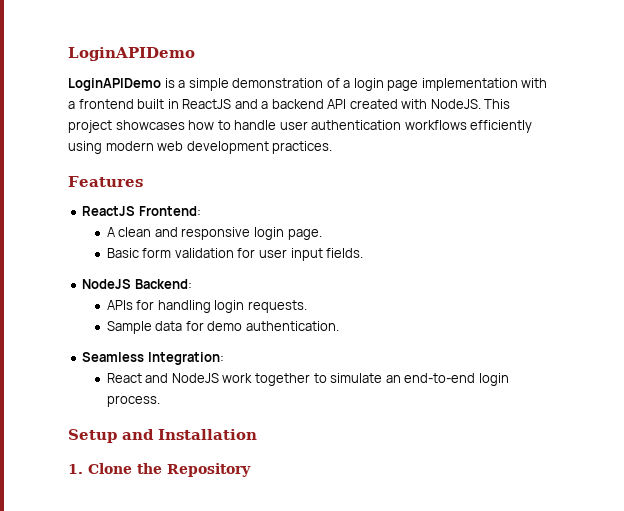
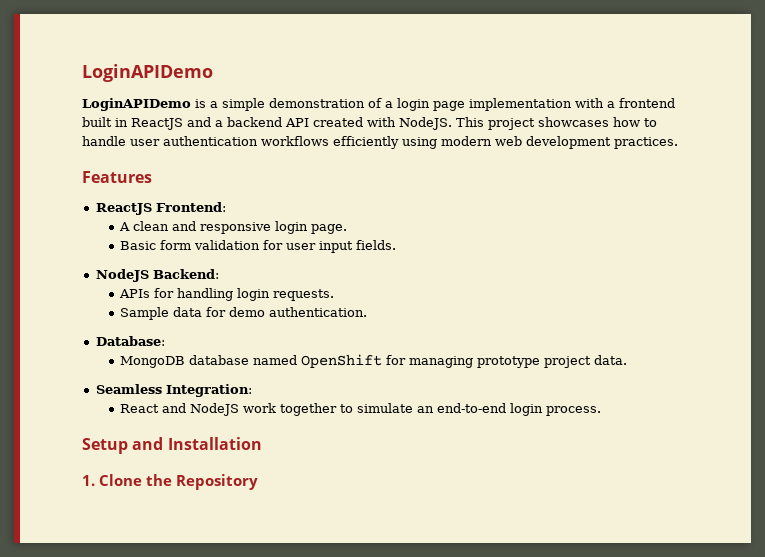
+ Database:
+ MongoDB database named OpenShift for managing prototype project data.

